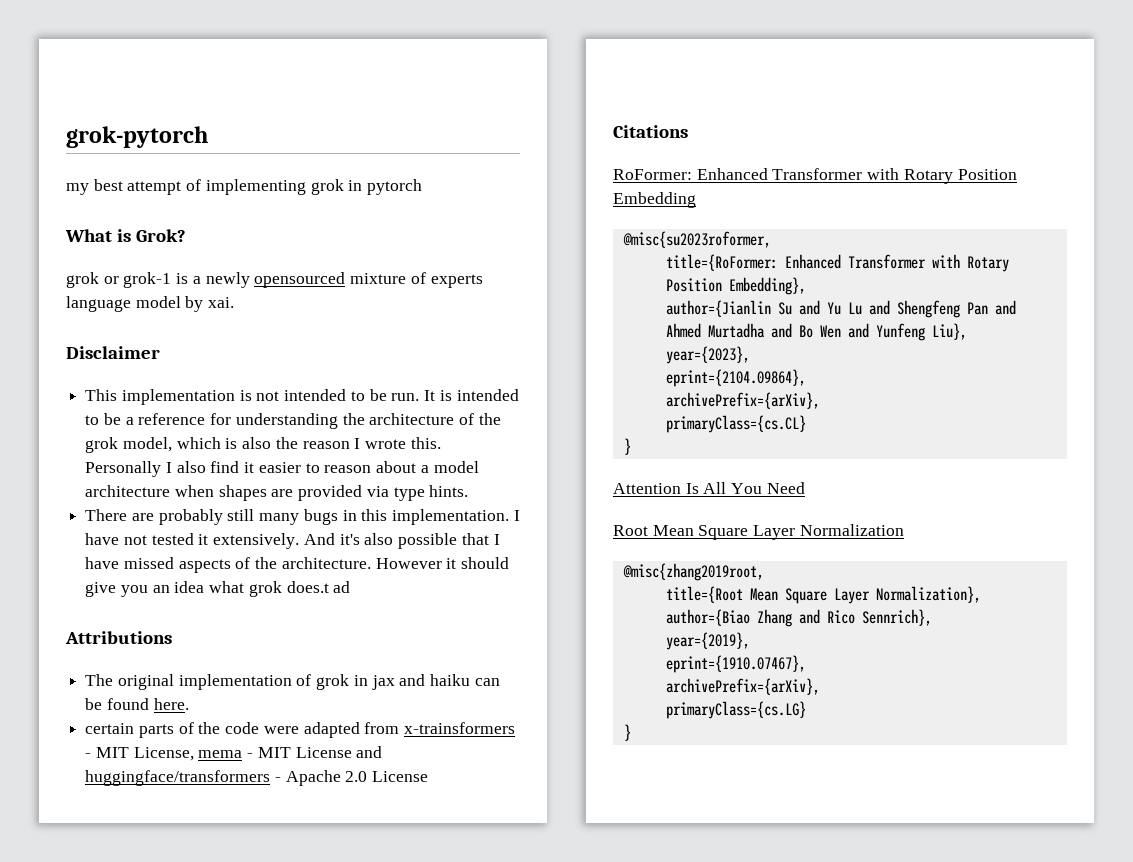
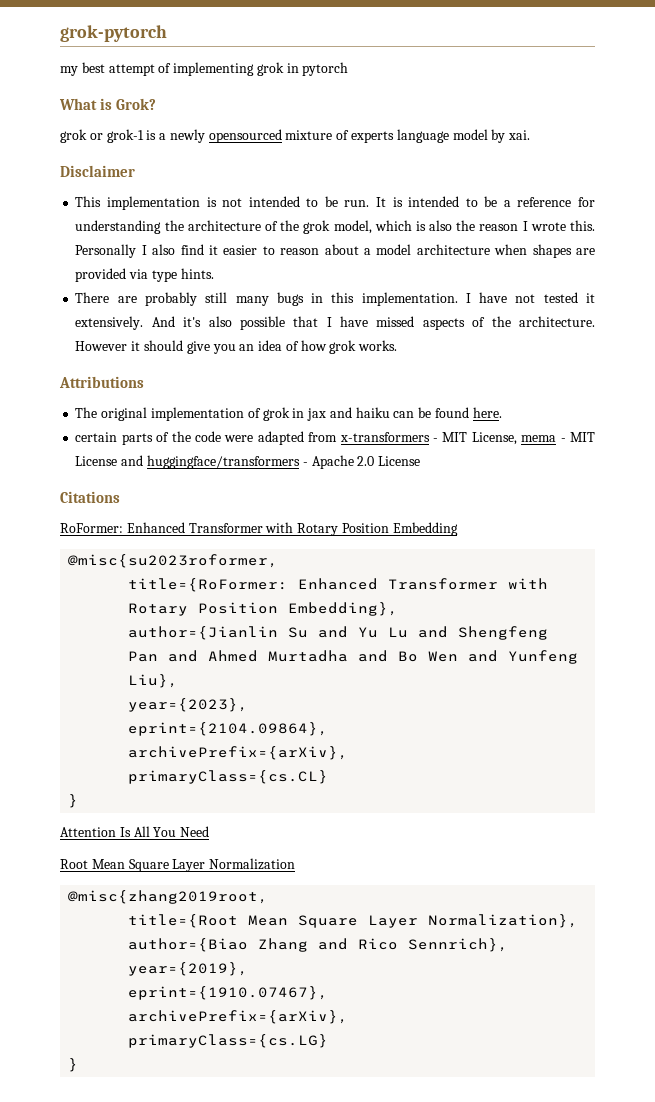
- However it should give you an idea what grok does.t ad
+ However it should give you an idea of how grok works.
- certain parts of the code were adapted from x-trainsformers - MIT License, mema - MIT License and huggingface/transformers - Apache 2.0 License
+ certain parts of the code were adapted from x-transformers - MIT License, mema - MIT License and huggingface/transformers - Apache 2.0 License

